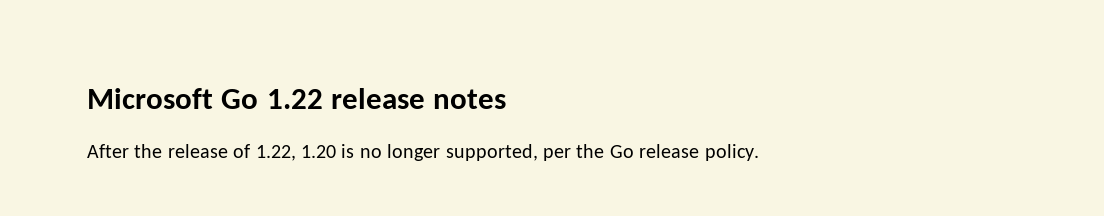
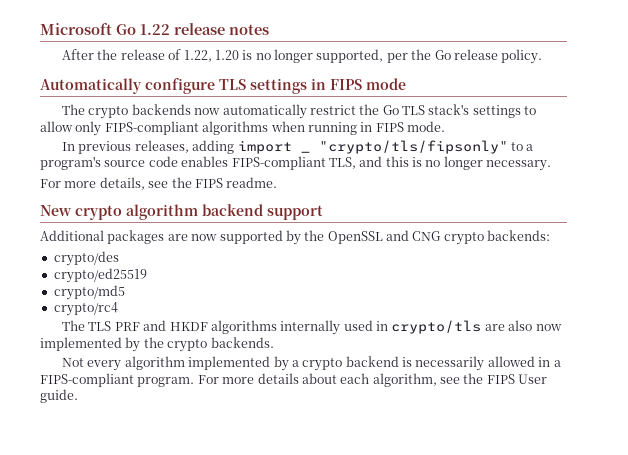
+ Automatically configure TLS settings in FIPS mode
+ The crypto backends now automatically restrict the Go TLS stack's settings to allow only FIPS-compliant algorithms when running in FIPS mode.
+ In previous releases, adding import _ "crypto/tls/fipsonly" to a program's source code enables FIPS-compliant TLS, and this is no longer necessary.
+ For more details, see the FIPS readme.
+ New crypto algorithm backend support
+ Additional packages are now supported by the OpenSSL and CNG crypto backends:
+ crypto/des
+ crypto/ed25519
+ crypto/md5
+ crypto/rc4
+ The TLS PRF and HKDF algorithms internally used in crypto/tls are also now implemented by the crypto backends.
+ Not every algorithm implemented by a crypto backend is necessarily allowed in a FIPS-compliant program. For more details about each algorithm, see the FIPS User guide.

